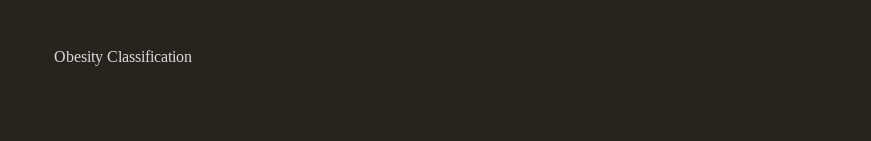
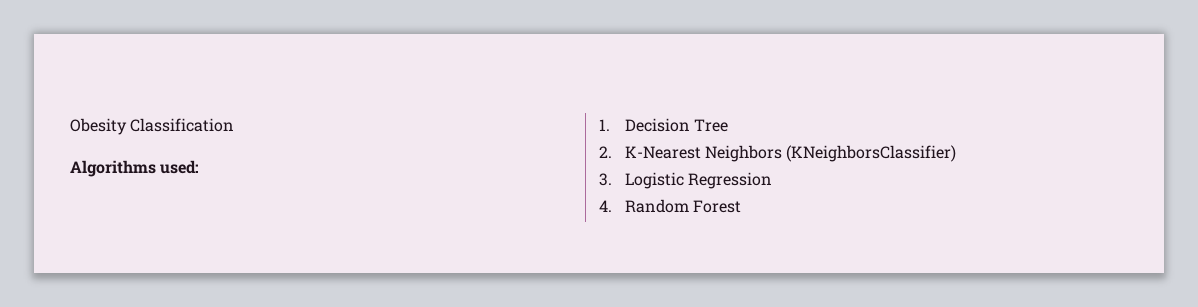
+ Algorithms used:
+ 1. Decision Tree
+ 2. K-Nearest Neighbors (KNeighborsClassifier)
+ 3. Logistic Regression
+ 4. Random Forest

